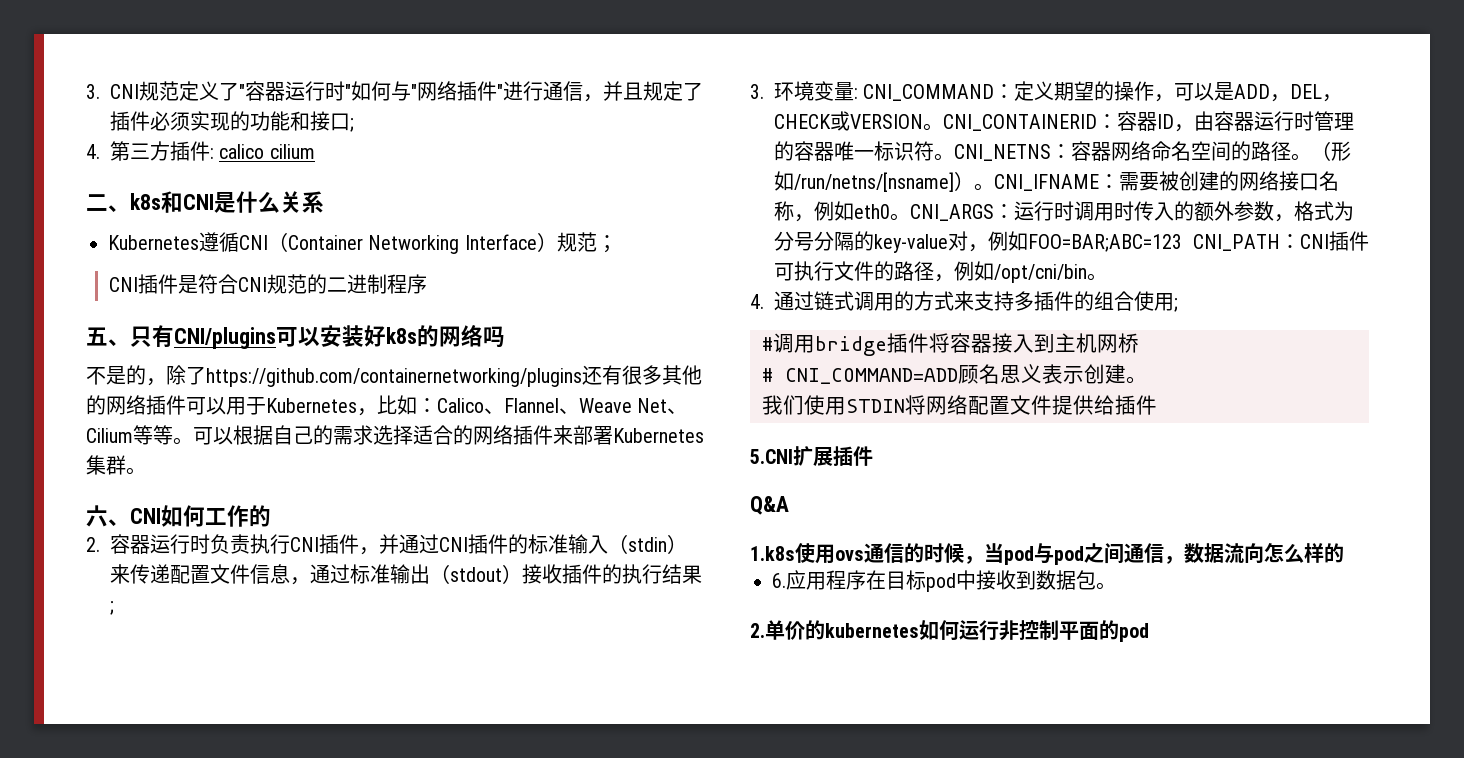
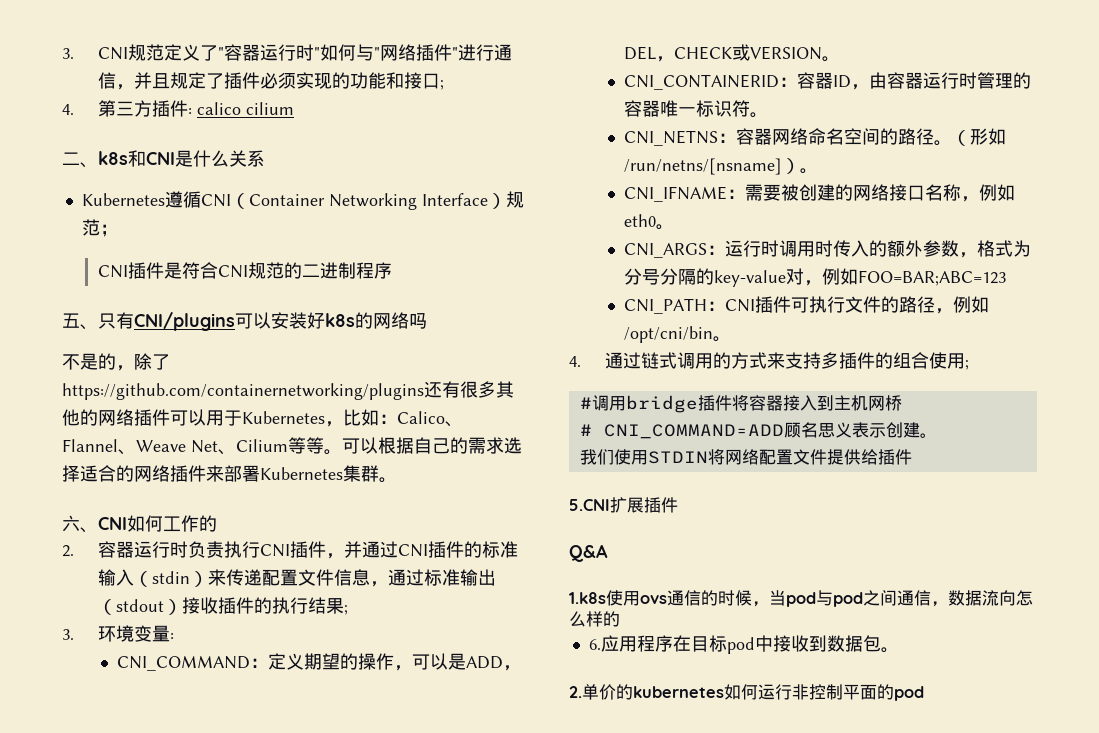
- 3.环境变量: CNI_COMMAND：定义期望的操作，可以是ADD，DEL，CHECK或VERSION。CNI_CONTAINERID：容器ID，由容器运行时管理的容器唯一标识符。CNI_NETNS：容器网络命名空间的路径。
+ 3.环境变量:
+ CNI_COMMAND：定义期望的操作，可以是ADD，DEL，CHECK或VERSION。
+ CNI_CONTAINERID：容器ID，由容器运行时管理的容器唯一标识符。
+ CNI_NETNS：容器网络命名空间的路径。
- （形如/run/netns/[nsname]）。CNI_IFNAME：需要被创建的网络接口名称，例如eth0。CNI_ARGS：运行时调用时传入的额外参数，格式为分号分隔的key-value对，例如FOO=BAR;ABC=123 CNI_PATH：CNI插件可执行文件的路径，例如/opt/cni/bin。
+ （形如/run/netns/[nsname]）。
+ CNI_IFNAME：需要被创建的网络接口名称，例如eth0。
+ CNI_ARGS：运行时调用时传入的额外参数，格式为分号分隔的key-value对，例如FOO=BAR;ABC=123
+ CNI_PATH：CNI插件可执行文件的路径，例如/opt/cni/bin。

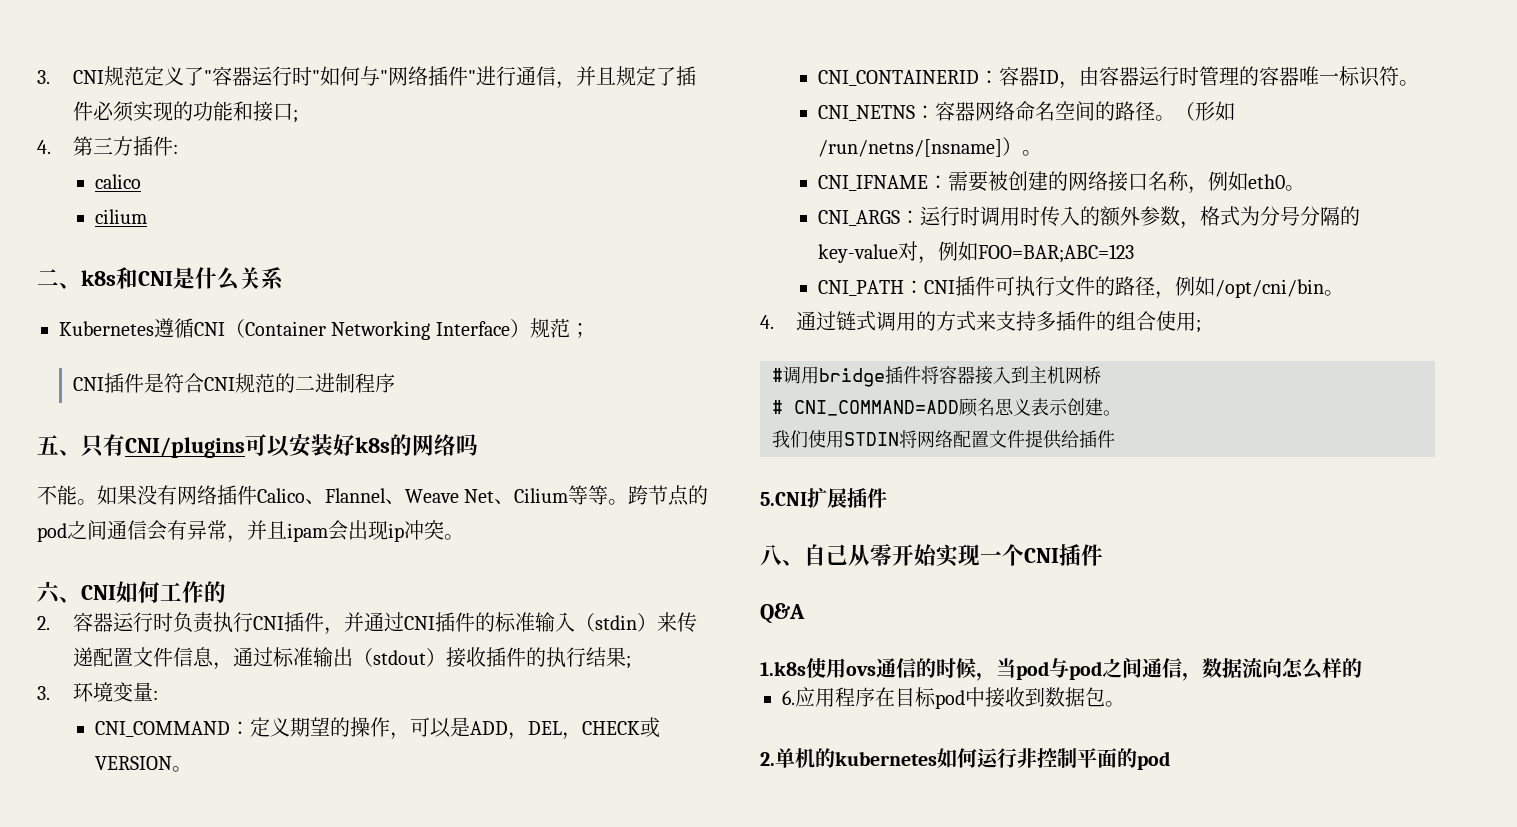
- 4.第三方插件: calico cilium
+ 4.第三方插件:
+ calico
+ cilium
- 不是的，除了https://github.com/containernetworking/plugins还有很多其他的网络插件可以用于Kubernetes，比如：Calico、Flannel、Weave Net、Cilium等等。
+ 不能。如果没有网络插件Calico、Flannel、Weave Net、Cilium等等。
- 可以根据自己的需求选择适合的网络插件来部署Kubernetes集群。
+ 跨节点的pod之间通信会有异常，并且ipam会出现ip冲突。
+ 八、自己从零开始实现一个CNI插件
- 2.单价的kubernetes如何运行非控制平面的pod
+ 2.单机的kubernetes如何运行非控制平面的pod

